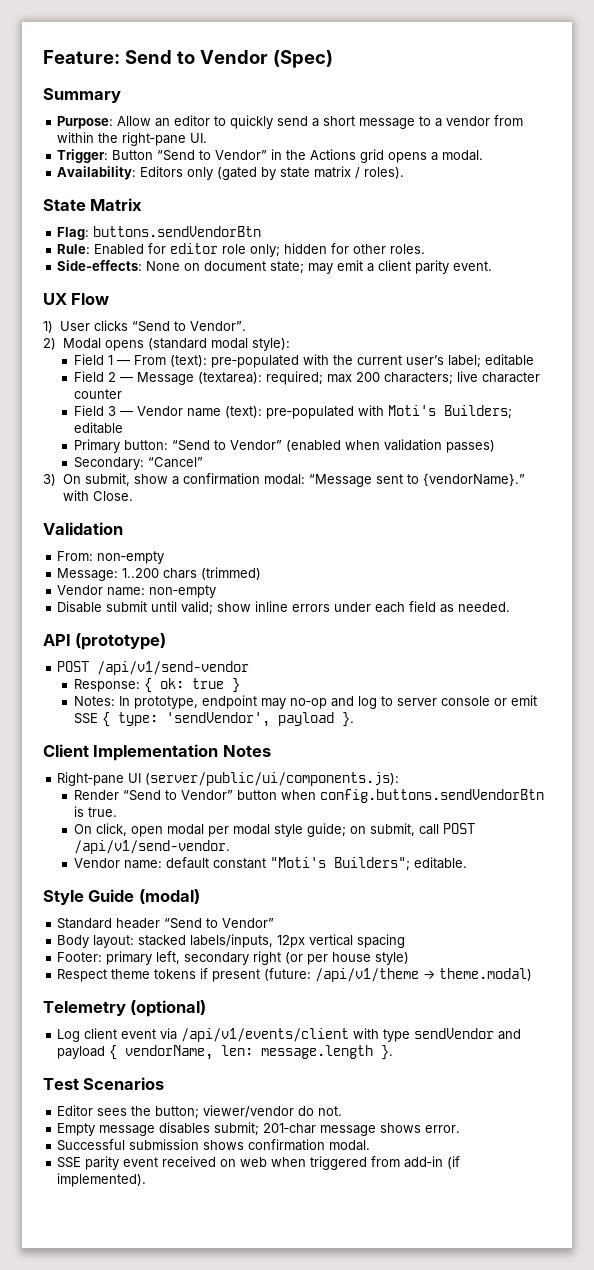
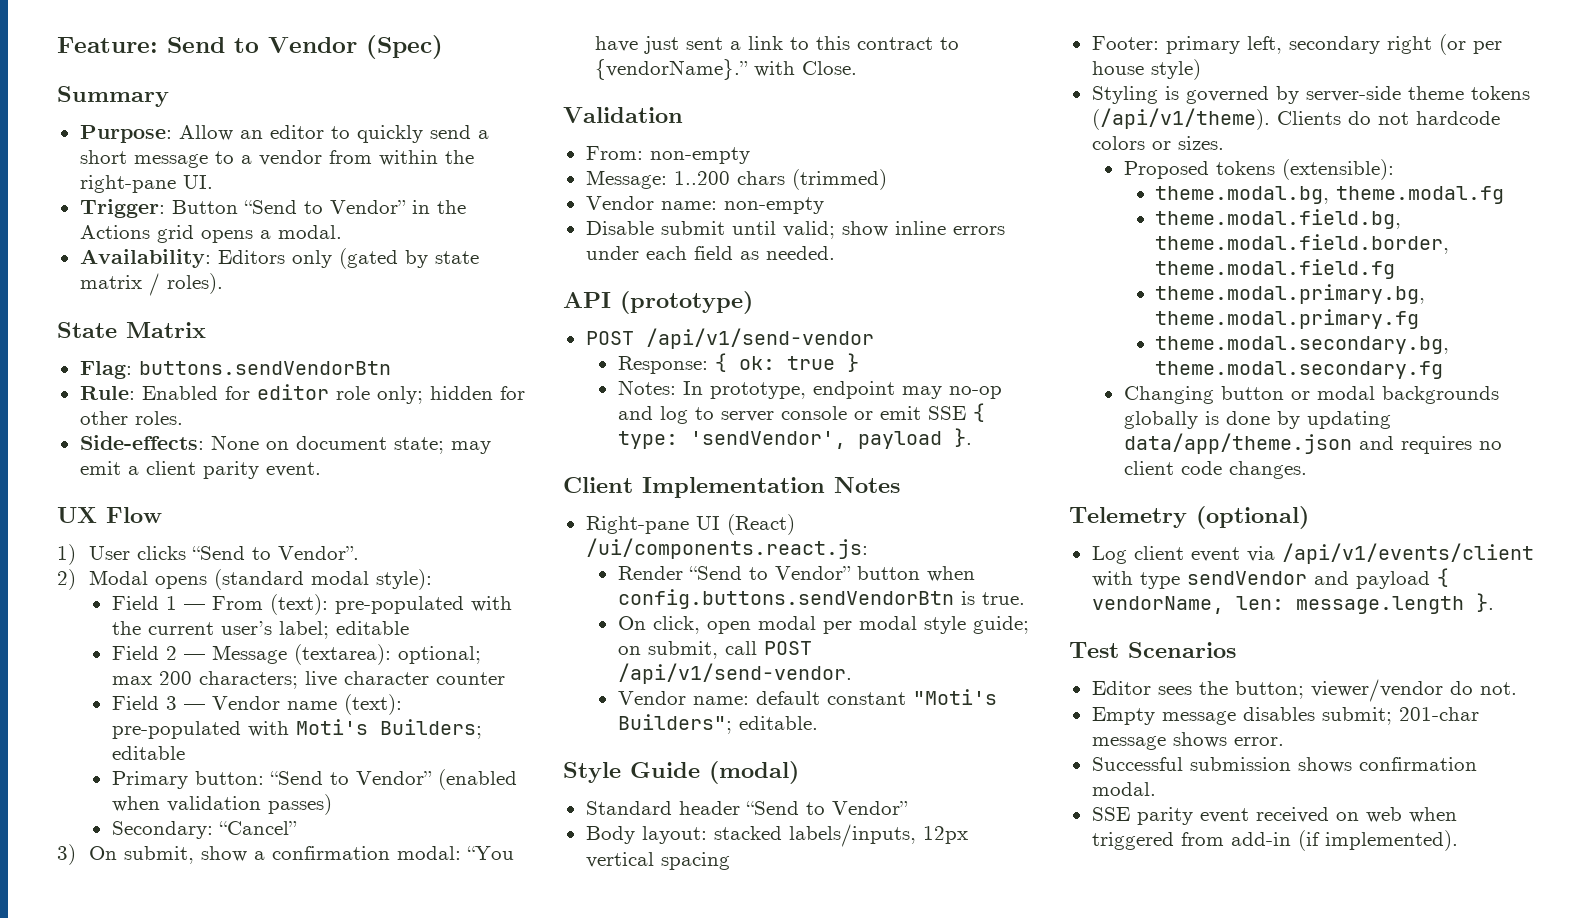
- Field 2 — Message (textarea): required; max 200 characters; live character counter
+ Field 2 — Message (textarea): optional; max 200 characters; live character counter
- 3) On submit, show a confirmation modal: “Message sent to {vendorName}.” with Close.
+ 3) On submit, show a confirmation modal: “You have just sent a link to this contract to {vendorName}.” with Close.
- Right‑pane UI (server/public/ui/components.js):
+ Right‑pane UI (React) /ui/components.react.js:
- Respect theme tokens if present (future: /api/v1/theme → theme.modal)
+ Styling is governed by server‑side theme tokens (/api/v1/theme). Clients do not hardcode colors or sizes.
+ Proposed tokens (extensible):
+ theme.modal.bg, theme.modal.fg
+ theme.modal.field.bg, theme.modal.field.border, theme.modal.field.fg
+ theme.modal.primary.bg, theme.modal.primary.fg
+ theme.modal.secondary.bg, theme.modal.secondary.fg
+ Changing button or modal backgrounds globally is done by updating data/app/theme.json and requires no client code changes.

